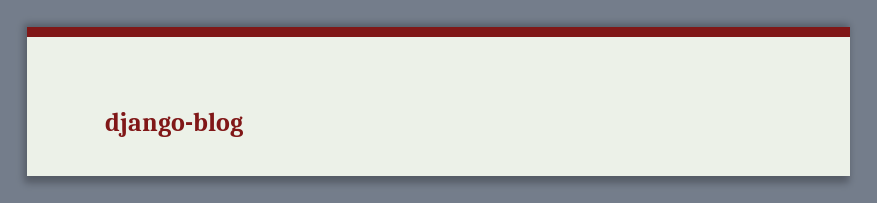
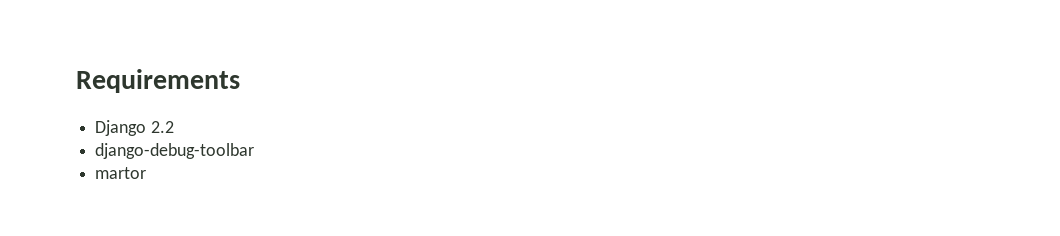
- django-blog
+ Requirements
+ Django 2.2
+ django-debug-toolbar
+ martor

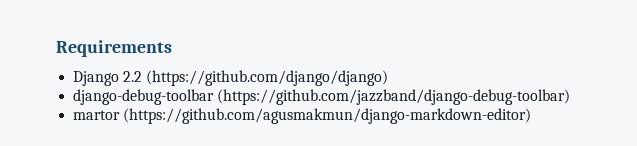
- Django 2.2
+ Django 2.2 (https://github.com/django/django)
- django-debug-toolbar
+ django-debug-toolbar (https://github.com/jazzband/django-debug-toolbar)
- martor
+ martor (https://github.com/agusmakmun/django-markdown-editor)

